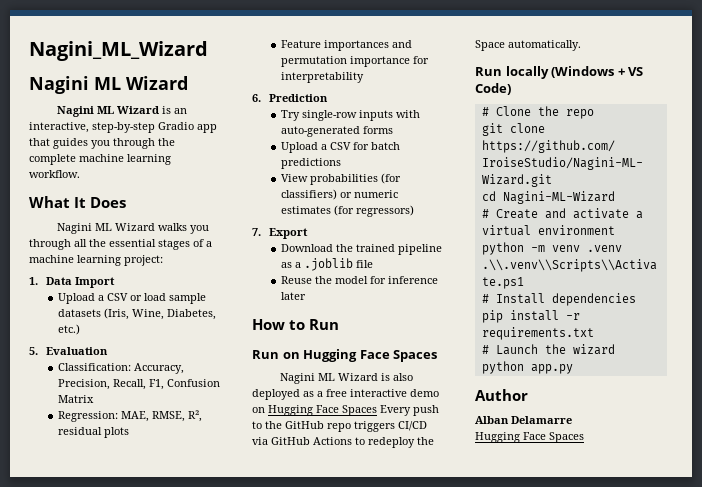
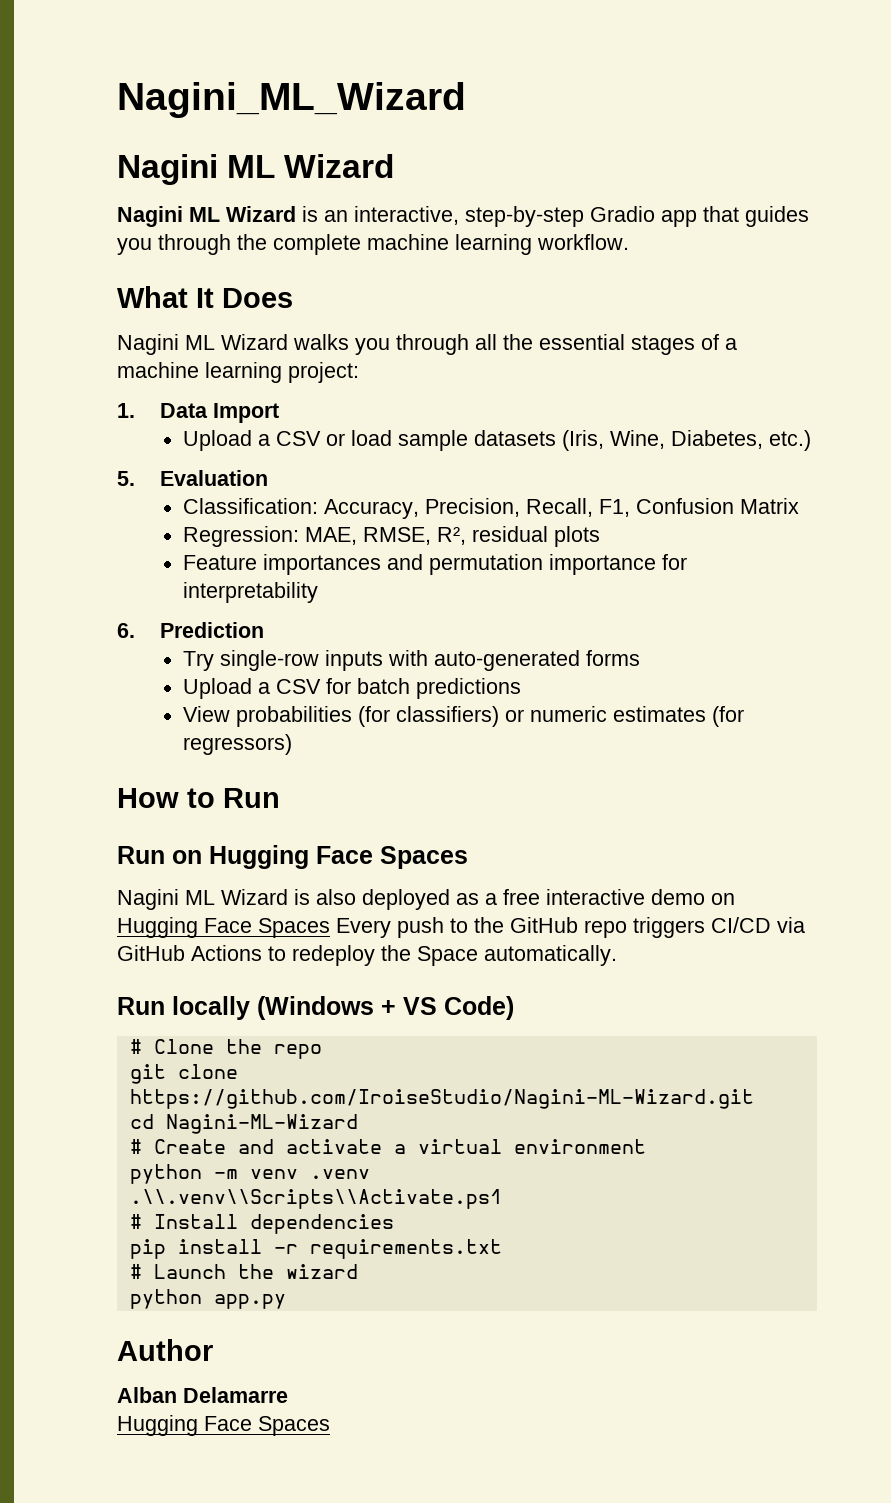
- 7. Export
- Download the trained pipeline as a .joblib file
- Reuse the model for inference later

